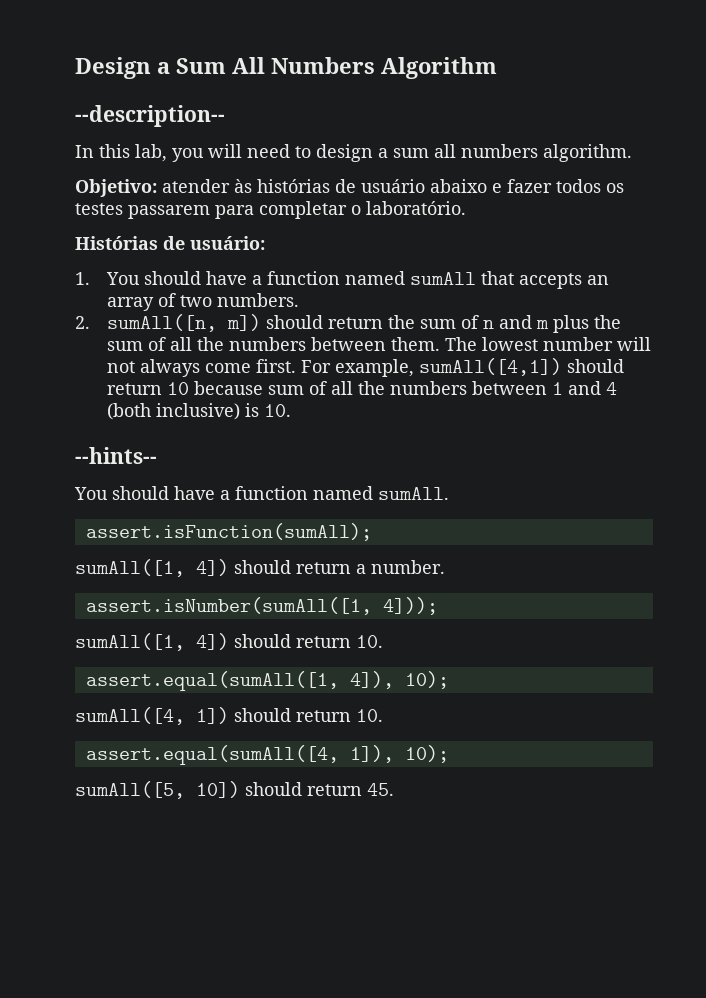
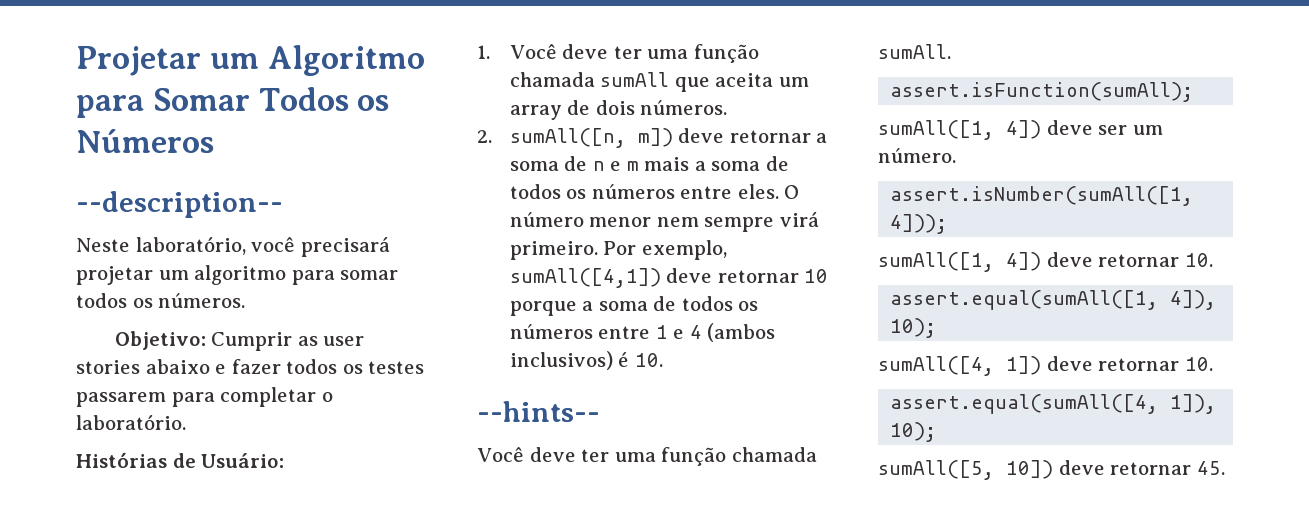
- Design a Sum All Numbers Algorithm
+ Projetar um Algoritmo para Somar Todos os Números
  --description--
- In this lab, you will need to design a sum all numbers algorithm.
- Objetivo: atender às histórias de usuário abaixo e fazer todos os testes passarem para completar o laboratório.
+ Neste laboratório, você precisará projetar um algoritmo para somar todos os números.
+ Objetivo: Cumprir as user stories abaixo e fazer todos os testes passarem para completar o laboratório.
- Histórias de usuário:
+ Histórias de Usuário:
- 1. You should have a function named sumAll that accepts an array of two numbers.
- 2. sumAll([n, m]) should return the sum of n and m plus the sum of all the numbers between them. The lowest number will not always come first. For example, sumAll([4,1]) should return 10 because sum of all the numbers between 1 and 4 (both inclusive) is 10.
+ 1. Você deve ter uma função chamada sumAll que aceita um array de dois números.
+ 2. sumAll([n, m]) deve retornar a soma de n e m mais a soma de todos os números entre eles. O número menor nem sempre virá primeiro. Por exemplo, sumAll([4,1]) deve retornar 10 porque a soma de todos os números entre 1 e 4 (ambos inclusivos) é 10.
  --hints--
- You should have a function named sumAll.
+ Você deve ter uma função chamada sumAll.
- sumAll([1, 4]) should return a number.
+ sumAll([1, 4]) deve ser um número.
- sumAll([1, 4]) should return 10.
+ sumAll([1, 4]) deve retornar 10.
- sumAll([4, 1]) should return 10.
+ sumAll([4, 1]) deve retornar 10.
- sumAll([5, 10]) should return 45.
+ sumAll([5, 10]) deve retornar 45.

